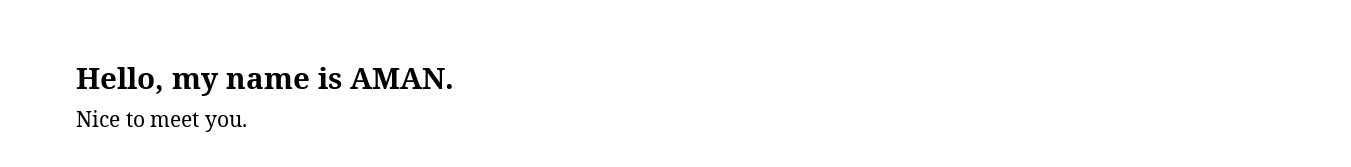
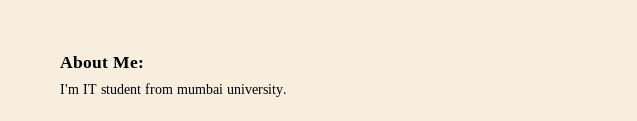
- Hello, my name is AMAN.
- Nice to meet you.
+ About Me:
+ I'm IT student from mumbai university.

